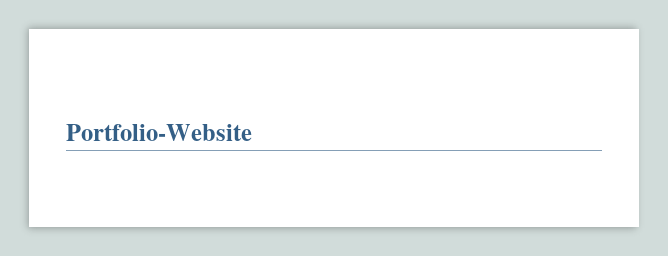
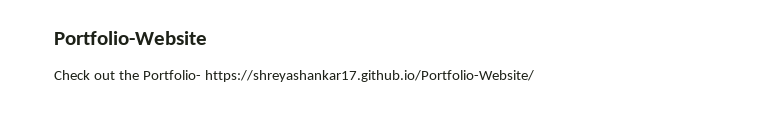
+ Check out the Portfolio- https://shreyashankar17.github.io/Portfolio-Website/

